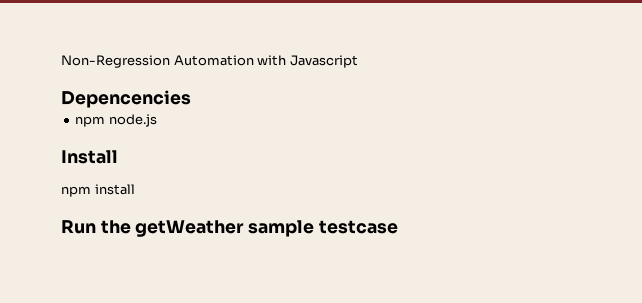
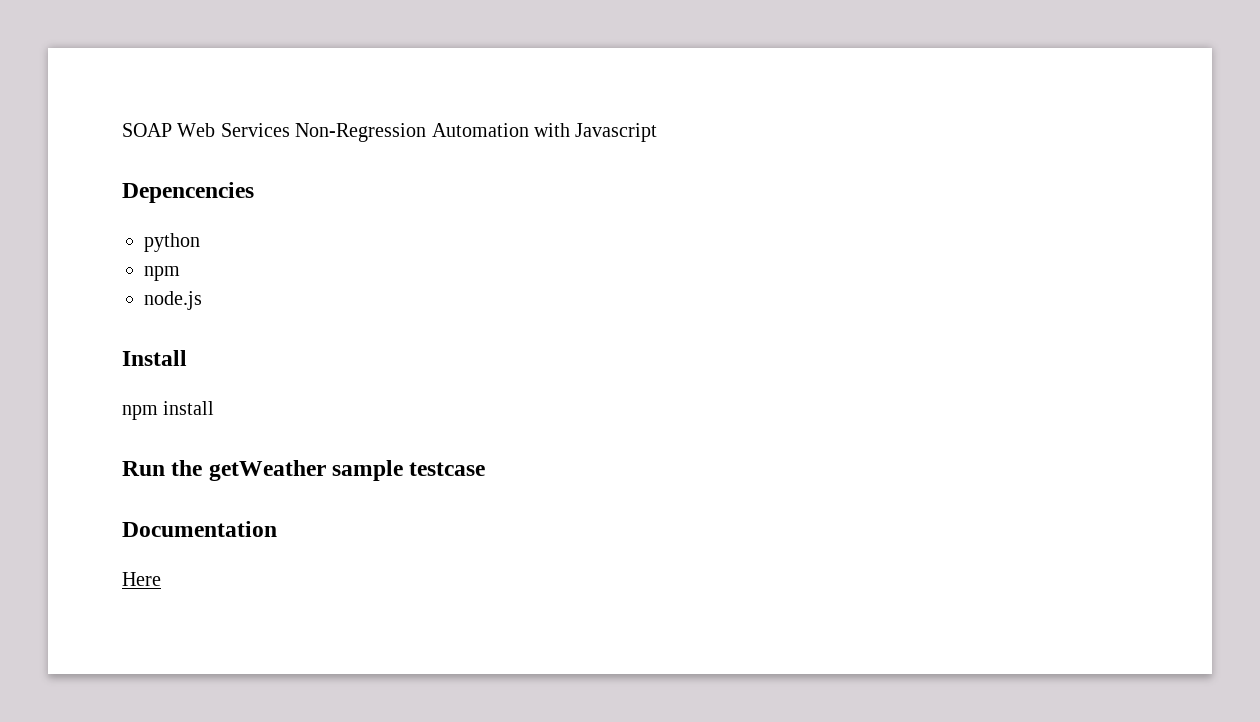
- Non-Regression Automation with Javascript
+ SOAP Web Services Non-Regression Automation with Javascript
- npm node.js
+ python
+ npm
+ node.js
+ Documentation
+ Here

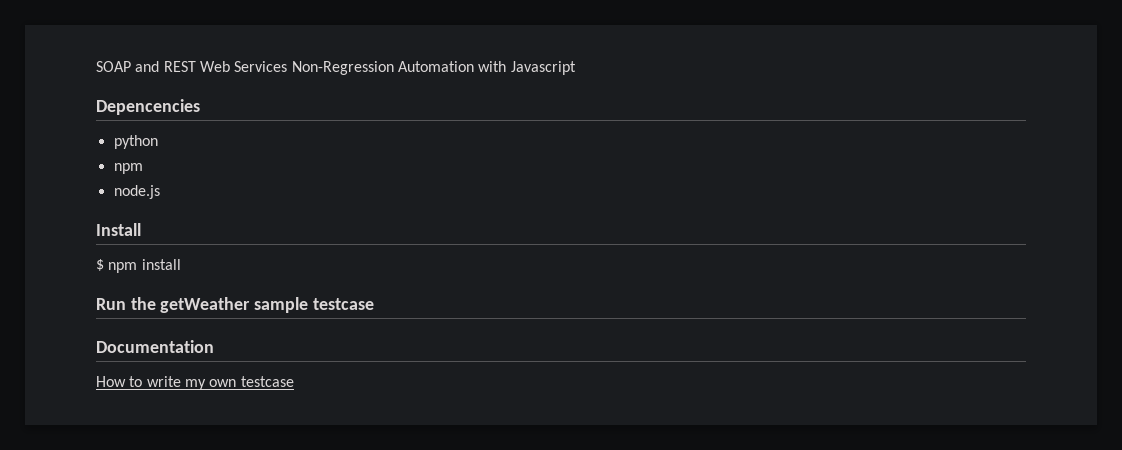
- SOAP Web Services Non-Regression Automation with Javascript
+ SOAP and REST Web Services Non-Regression Automation with Javascript
- npm install
+ $ npm install
- Here
+ How to write my own testcase

